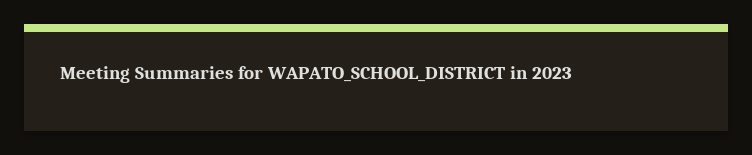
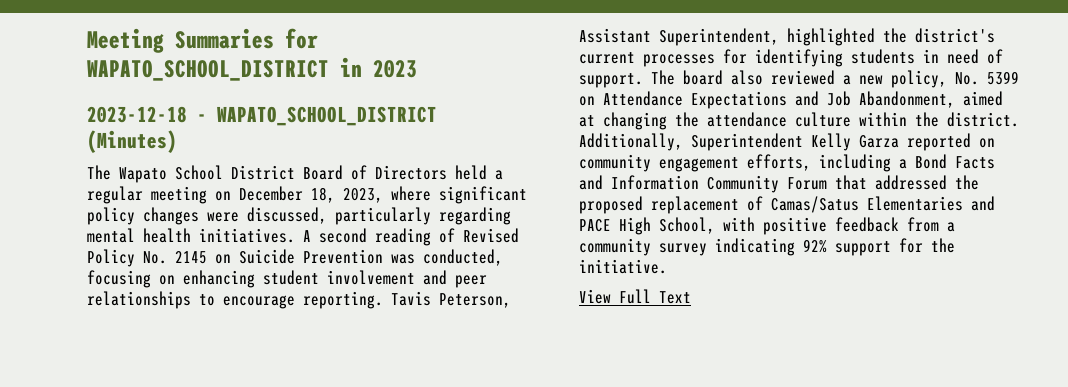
+ 2023-12-18 - WAPATO_SCHOOL_DISTRICT (Minutes)
+ The Wapato School District Board of Directors held a regular meeting on December 18, 2023, where significant policy changes were discussed, particularly regarding mental health initiatives. A second reading of Revised Policy No. 2145 on Suicide Prevention was conducted, focusing on enhancing student involvement and peer relationships to encourage reporting. Tavis Peterson, Assistant Superintendent, highlighted the district's current processes for identifying students in need of support. The board also reviewed a new policy, No. 5399 on Attendance Expectations and Job Abandonment, aimed at changing the attendance culture within the district. Additionally, Superintendent Kelly Garza reported on community engagement efforts, including a Bond Facts and Information Community Forum that addressed the proposed replacement of Camas/Satus Elementaries and PACE High School, with positive feedback from a community survey indicating 92% support for the initiative.
+ View Full Text

